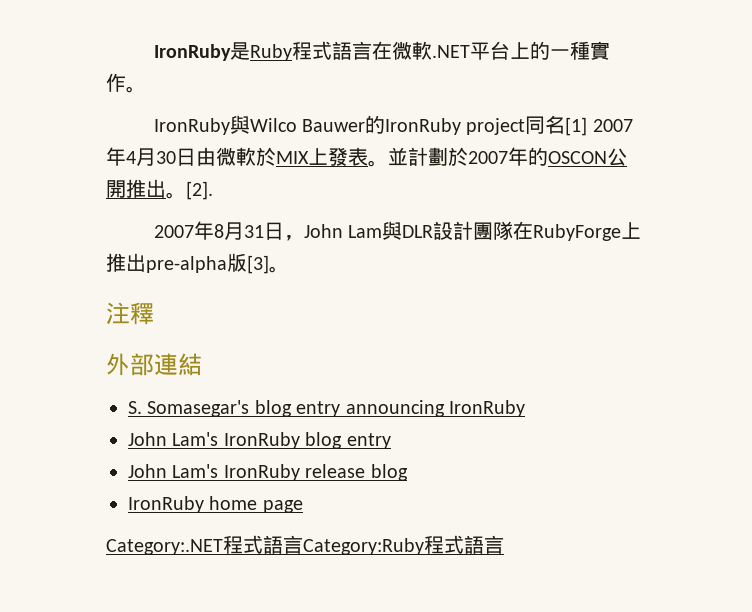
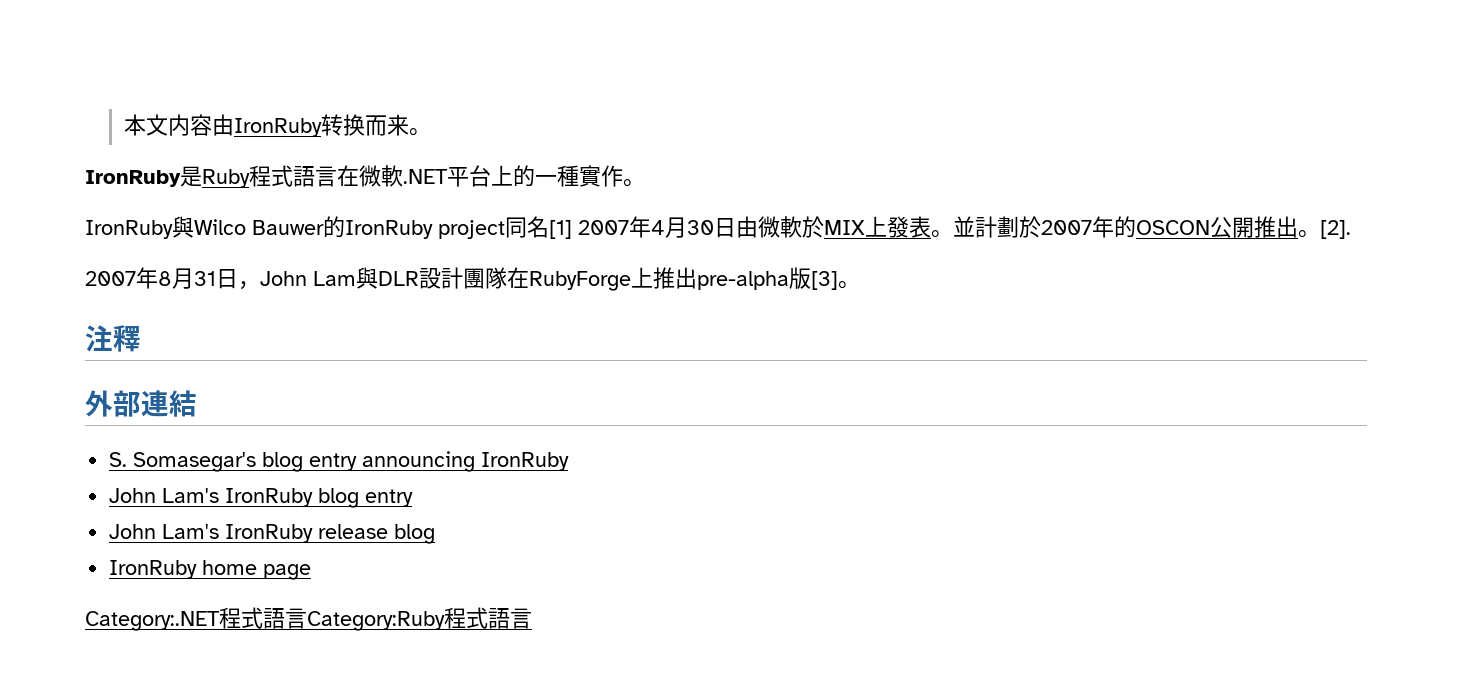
+ 本文内容由IronRuby转换而来。

